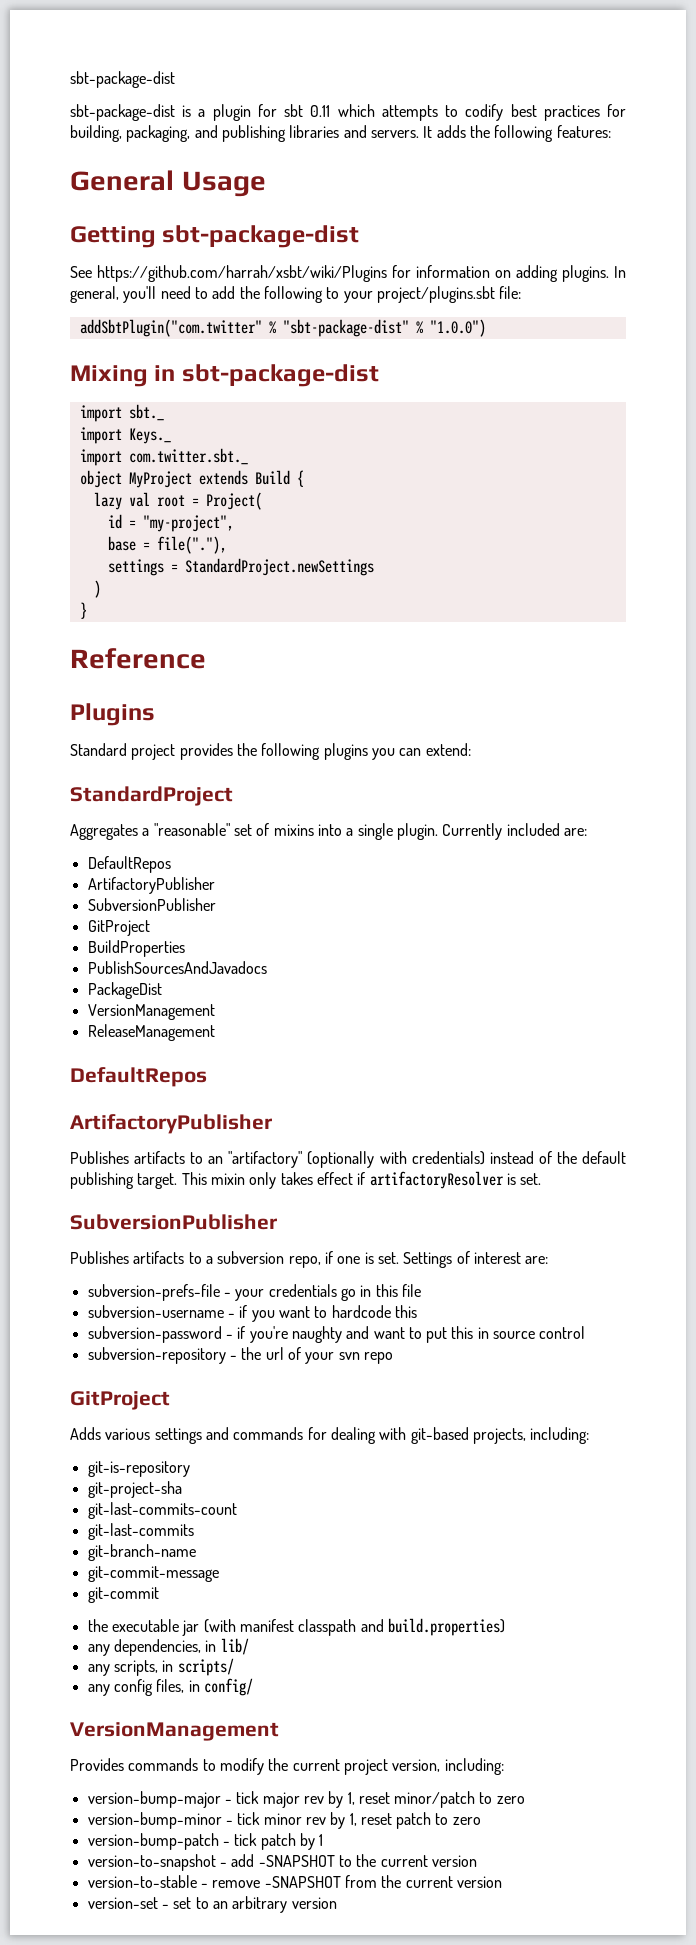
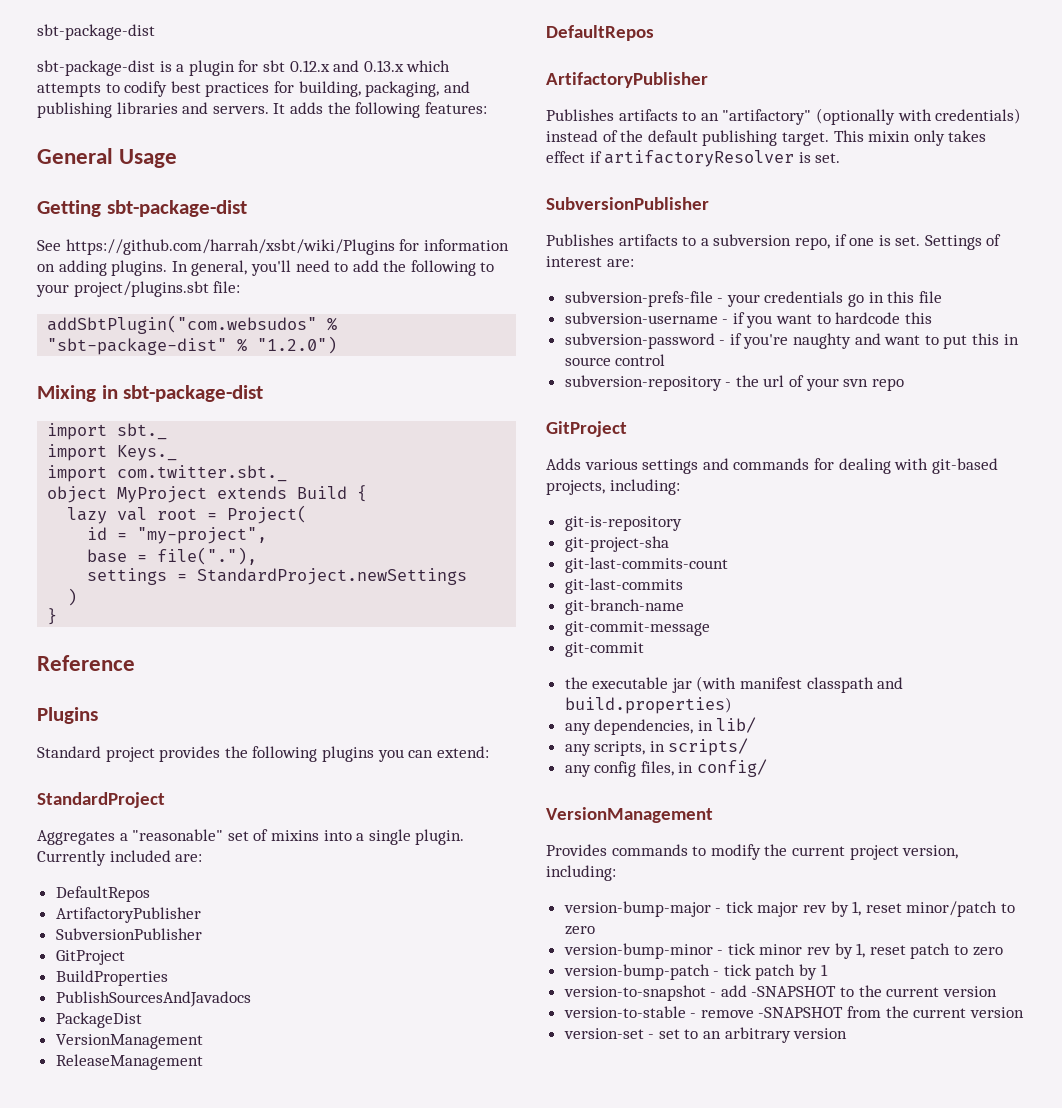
- sbt-package-dist is a plugin for sbt 0.11 which attempts to codify best practices for building, packaging, and publishing libraries and servers.
+ sbt-package-dist is a plugin for sbt 0.12.x and 0.13.x which attempts to codify best practices for building, packaging, and publishing libraries and servers.
- addSbtPlugin("com.twitter" % "sbt-package-dist" % "1.0.0")
+ addSbtPlugin("com.websudos" % "sbt-package-dist" % "1.2.0")

